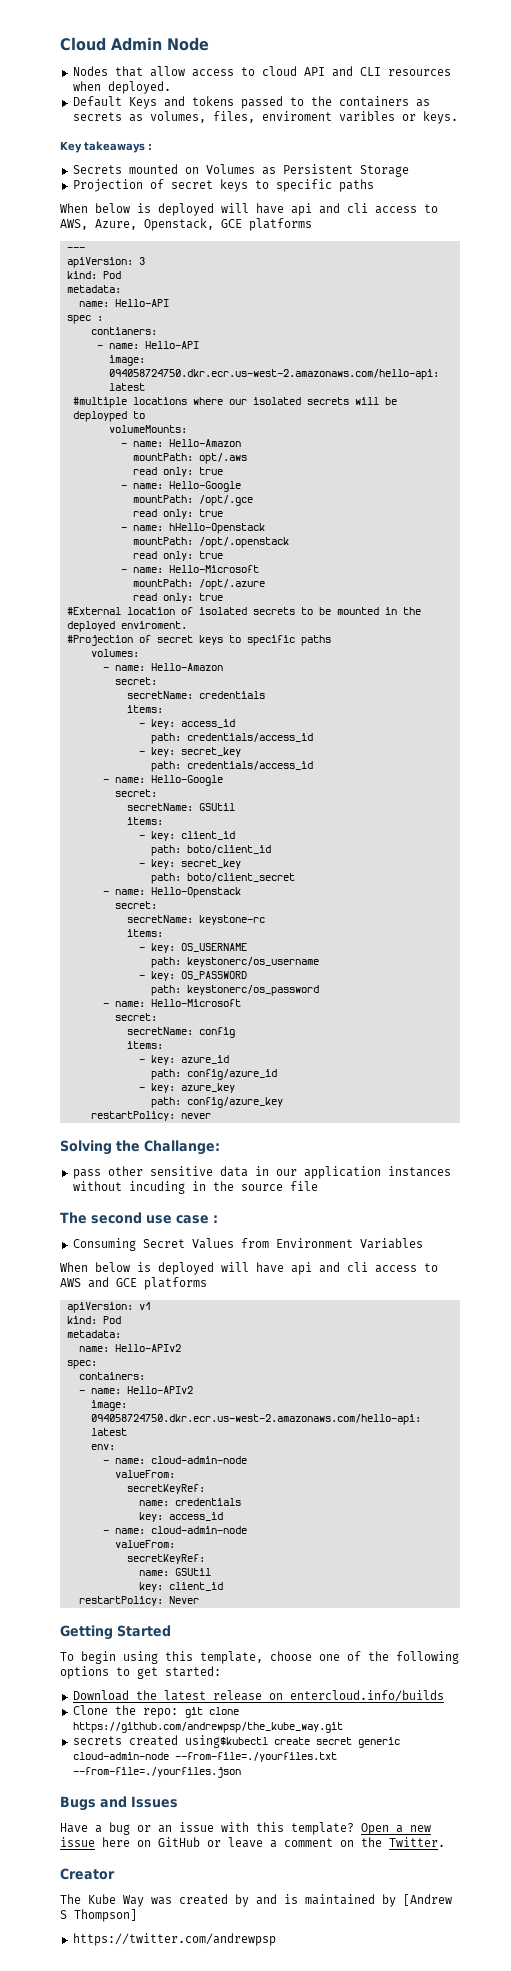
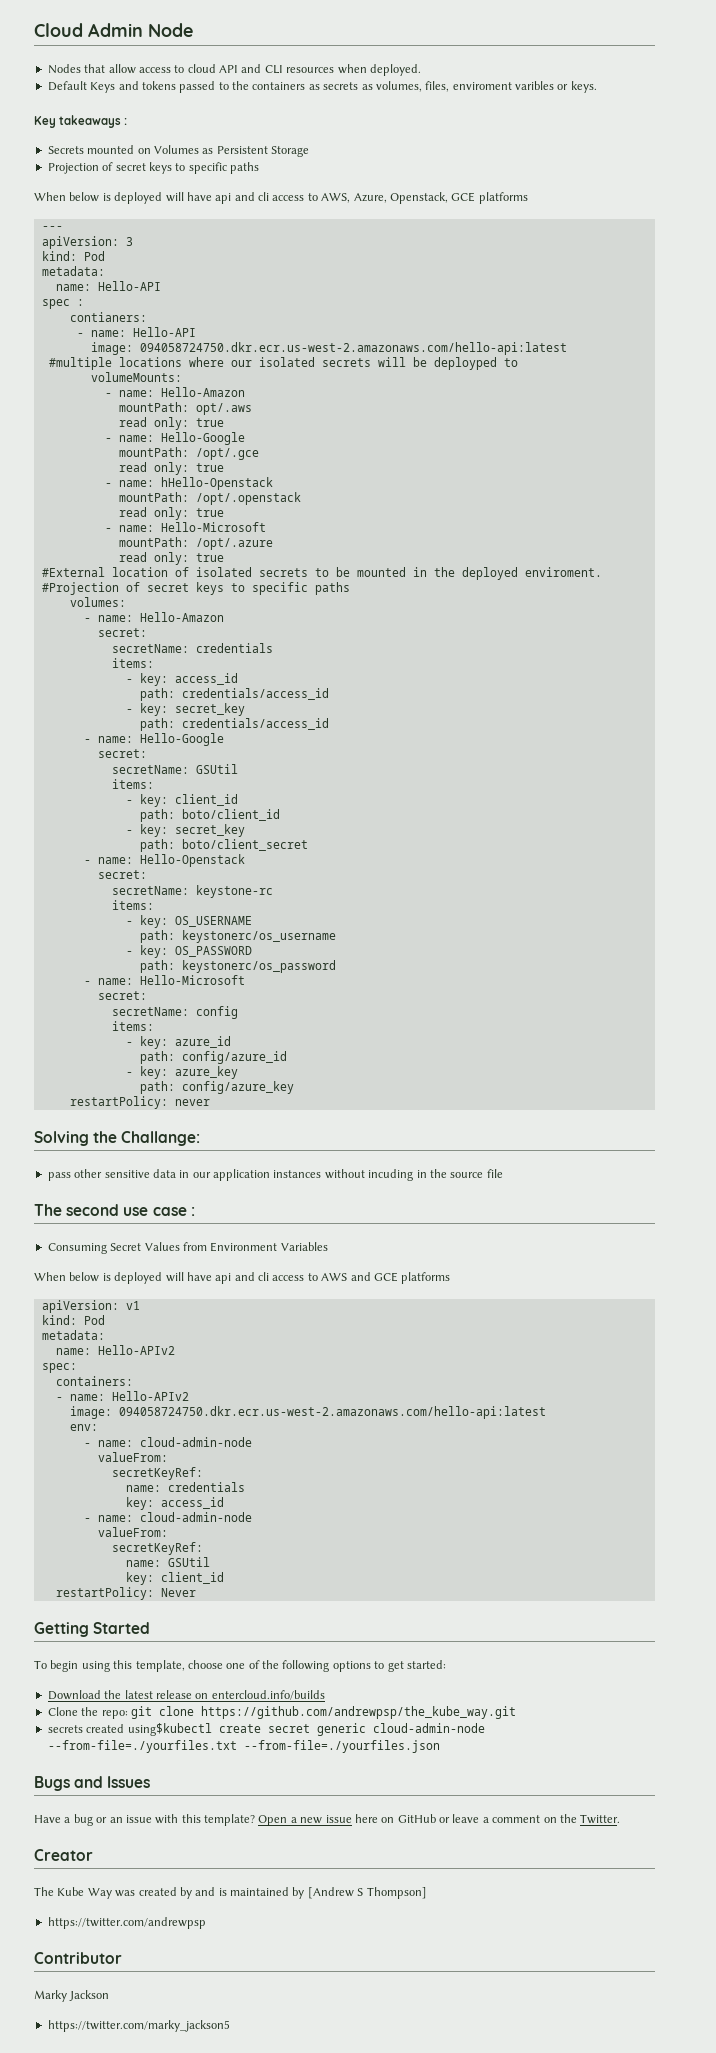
+ Contributor
+ Marky Jackson
+ https://twitter.com/marky_jackson5

